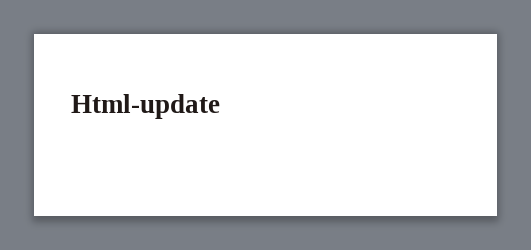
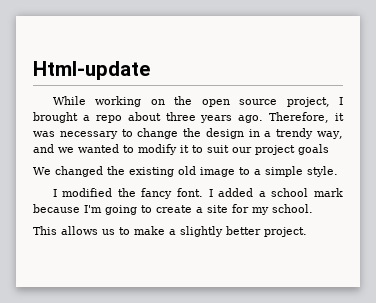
+ While working on the open source project, I brought a repo about three years ago. Therefore, it was necessary to change the design in a trendy way, and we wanted to modify it to suit our project goals
+ We changed the existing old image to a simple style.
+ I modified the fancy font. I added a school mark because I'm going to create a site for my school.
+ This allows us to make a slightly better project.

